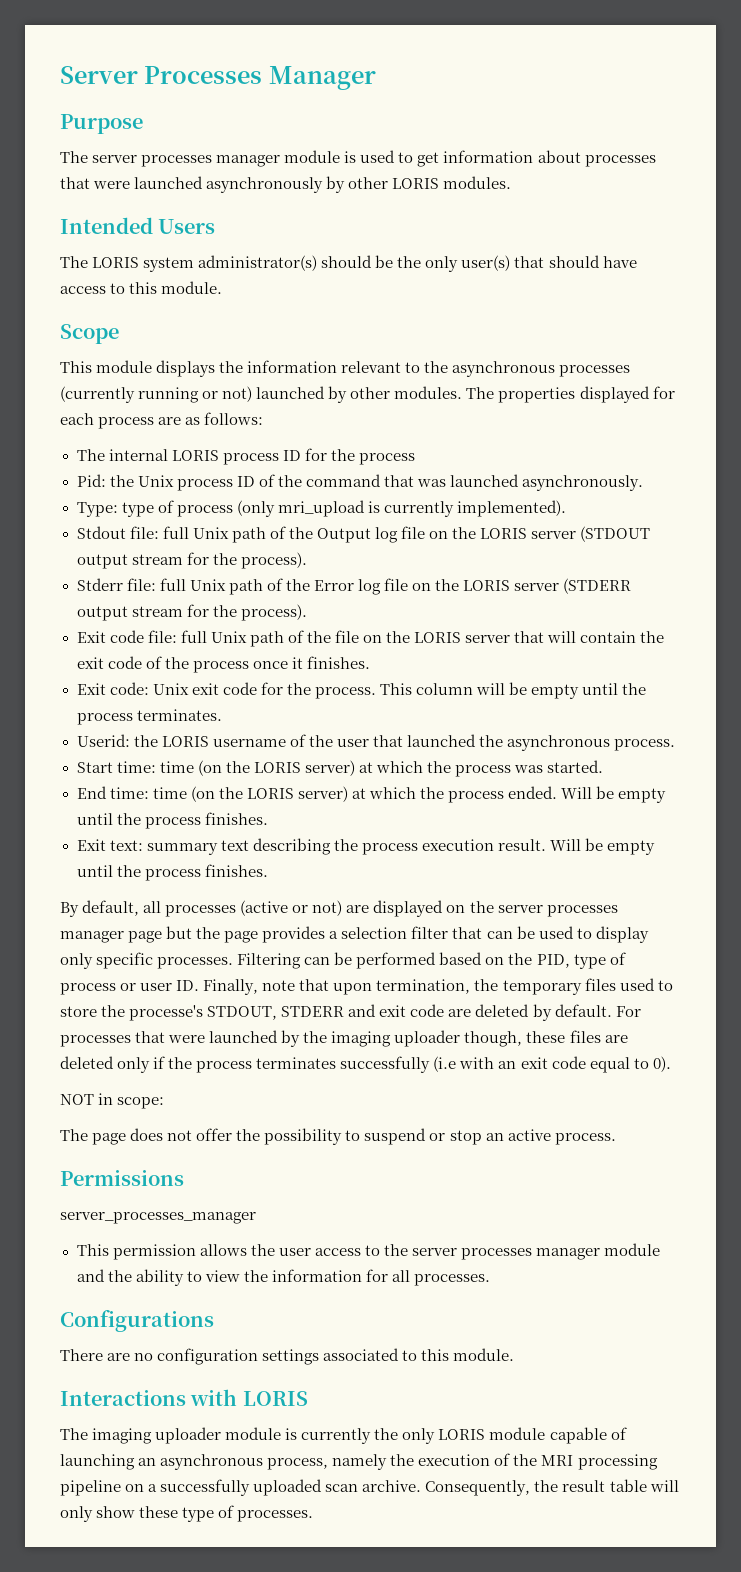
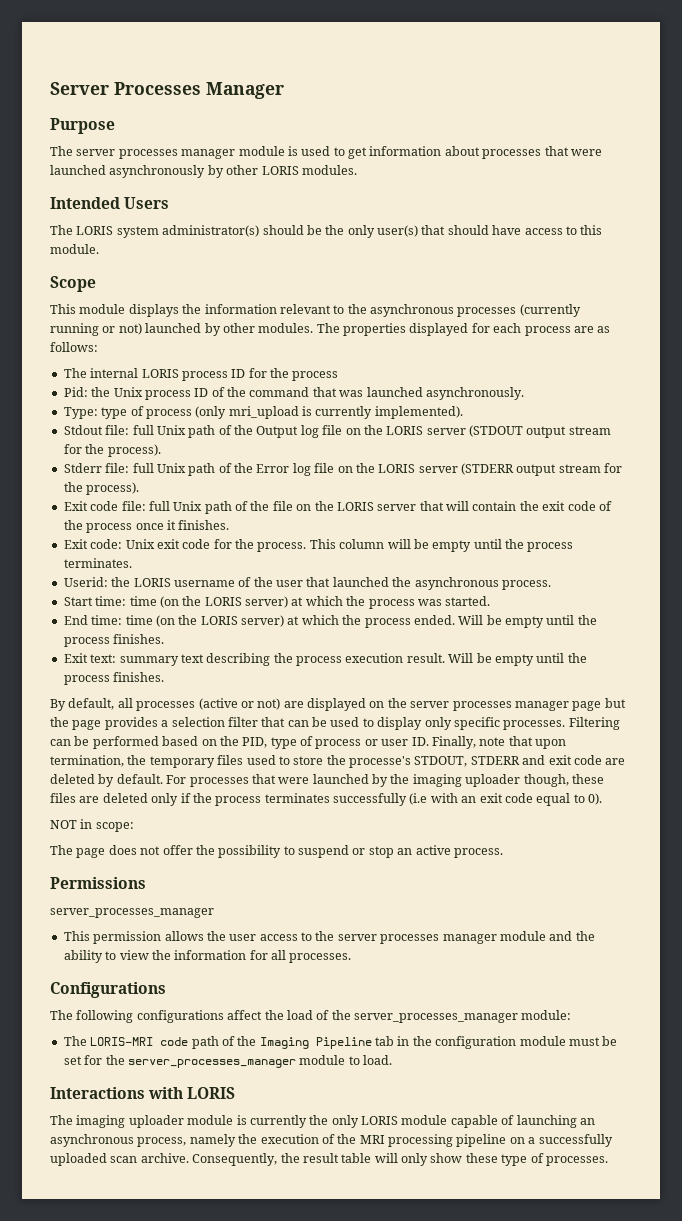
- There are no configuration settings associated to this module.
+ The following configurations affect the load of the server_processes_manager module:
+ The LORIS-MRI code path of the Imaging Pipeline tab in the configuration module must be set for the server_processes_manager module to load.

